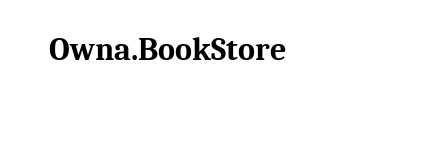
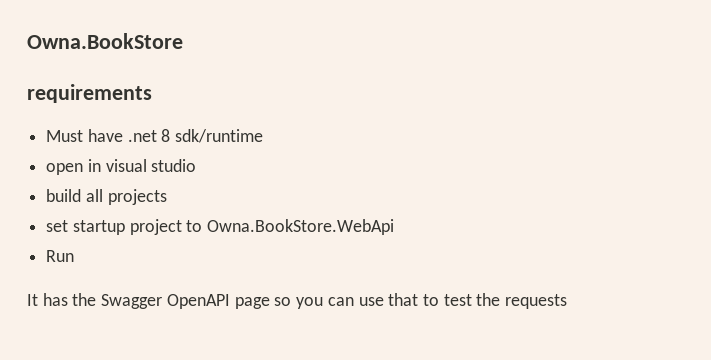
+ requirements
+ Must have .net 8 sdk/runtime
+ open in visual studio
+ build all projects
+ set startup project to Owna.BookStore.WebApi
+ Run
+ It has the Swagger OpenAPI page so you can use that to test the requests

